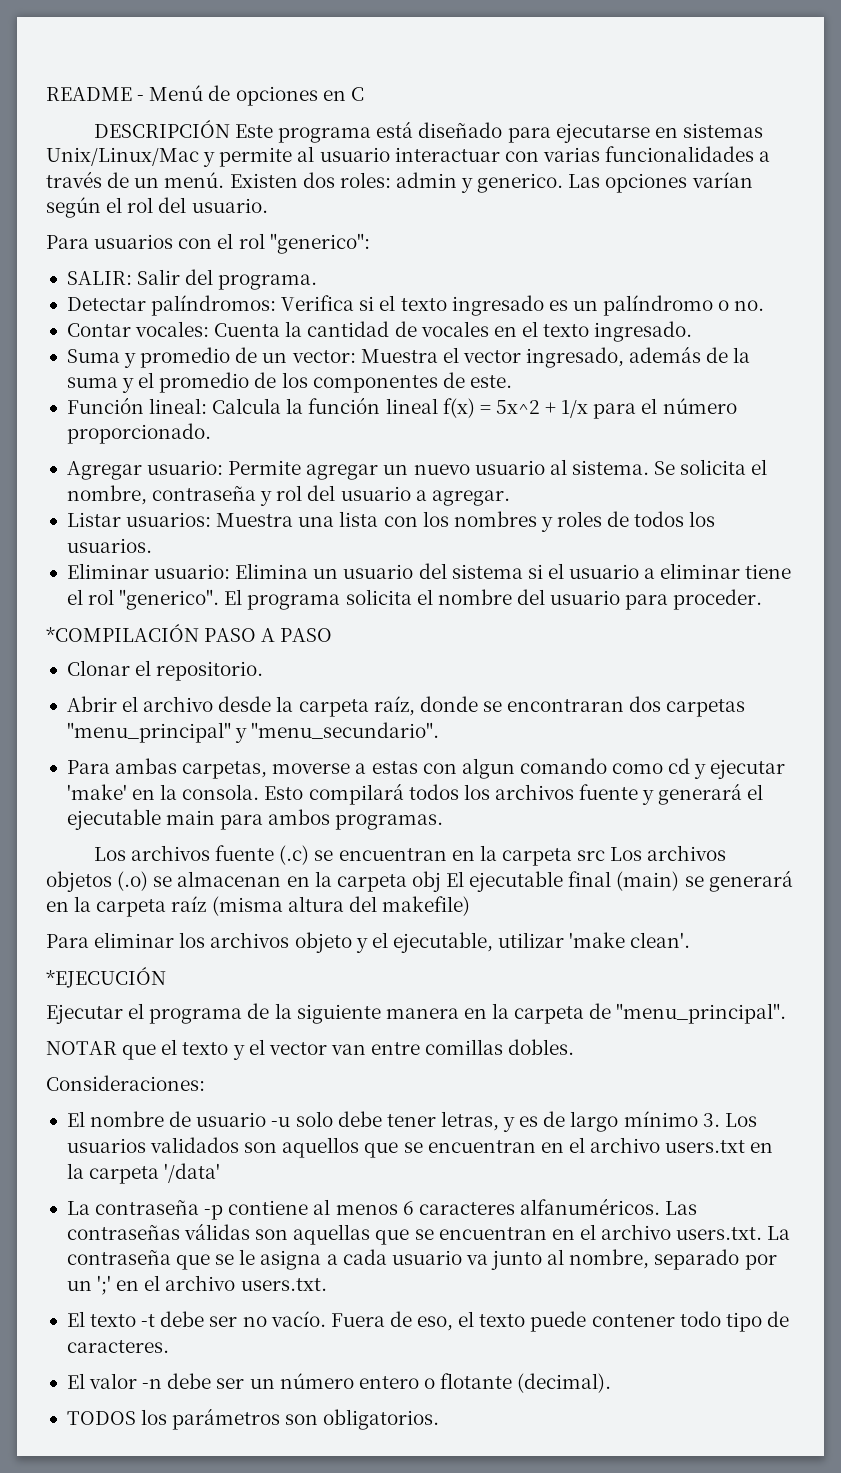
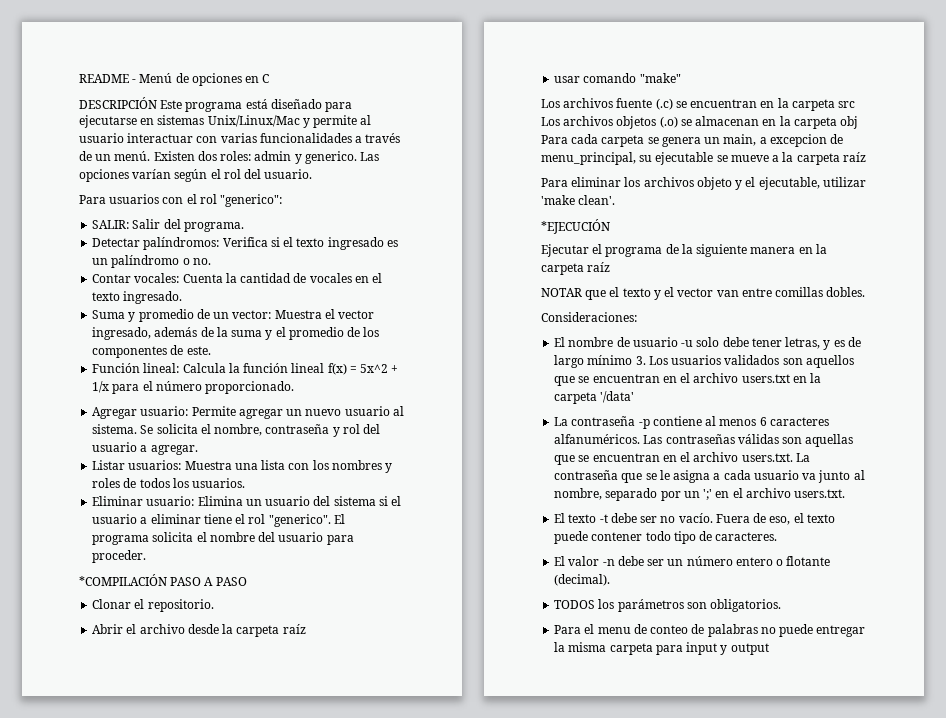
- Abrir el archivo desde la carpeta raíz, donde se encontraran dos carpetas "menu_principal" y "menu_secundario".
- Para ambas carpetas, moverse a estas con algun comando como cd y ejecutar 'make' en la consola. Esto compilará todos los archivos fuente y generará el ejecutable main para ambos programas.
+ Abrir el archivo desde la carpeta raíz
+ usar comando "make"
- Los archivos fuente (.c) se encuentran en la carpeta src Los archivos objetos (.o) se almacenan en la carpeta obj El ejecutable final (main) se generará en la carpeta raíz (misma altura del makefile)
+ Los archivos fuente (.c) se encuentran en la carpeta src Los archivos objetos (.o) se almacenan en la carpeta obj Para cada carpeta se genera un main, a excepcion de menu_principal, su ejecutable se mueve a la carpeta raíz
- Ejecutar el programa de la siguiente manera en la carpeta de "menu_principal".
+ Ejecutar el programa de la siguiente manera en la carpeta raíz
+ Para el menu de conteo de palabras no puede entregar la misma carpeta para input y output

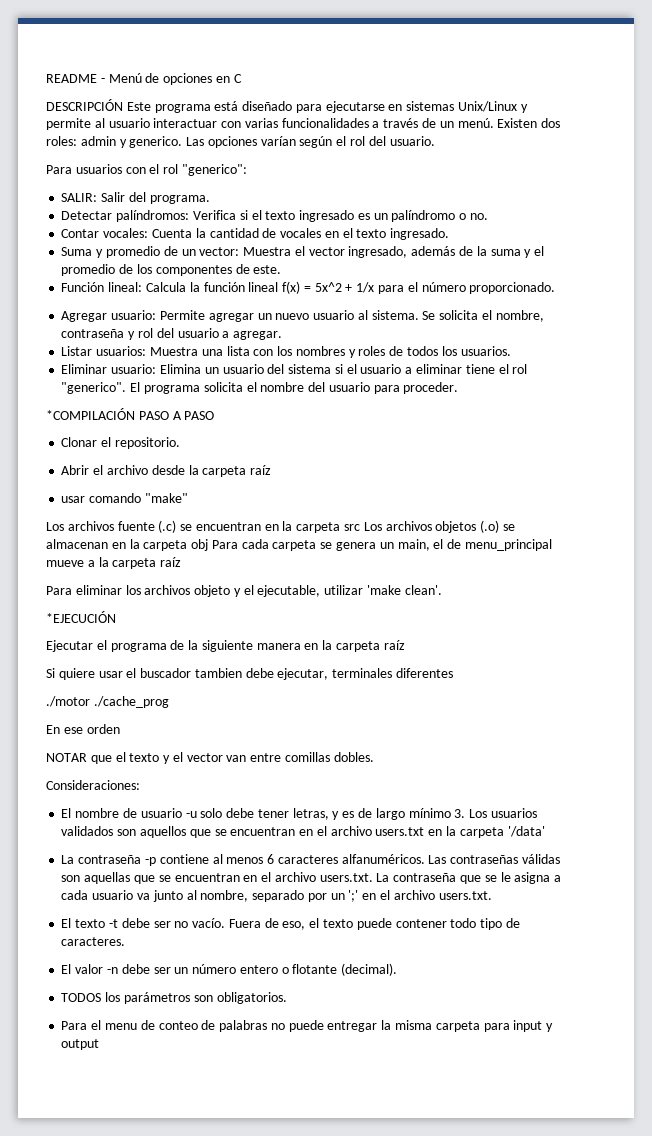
- DESCRIPCIÓN Este programa está diseñado para ejecutarse en sistemas Unix/Linux/Mac y permite al usuario interactuar con varias funcionalidades a través de un menú.
+ DESCRIPCIÓN Este programa está diseñado para ejecutarse en sistemas Unix/Linux y permite al usuario interactuar con varias funcionalidades a través de un menú.
- Los archivos fuente (.c) se encuentran en la carpeta src Los archivos objetos (.o) se almacenan en la carpeta obj Para cada carpeta se genera un main, a excepcion de menu_principal, su ejecutable se mueve a la carpeta raíz
+ Los archivos fuente (.c) se encuentran en la carpeta src Los archivos objetos (.o) se almacenan en la carpeta obj Para cada carpeta se genera un main, el de menu_principal mueve a la carpeta raíz
+ Si quiere usar el buscador tambien debe ejecutar, terminales diferentes
+ ./motor ./cache_prog
+ En ese orden

